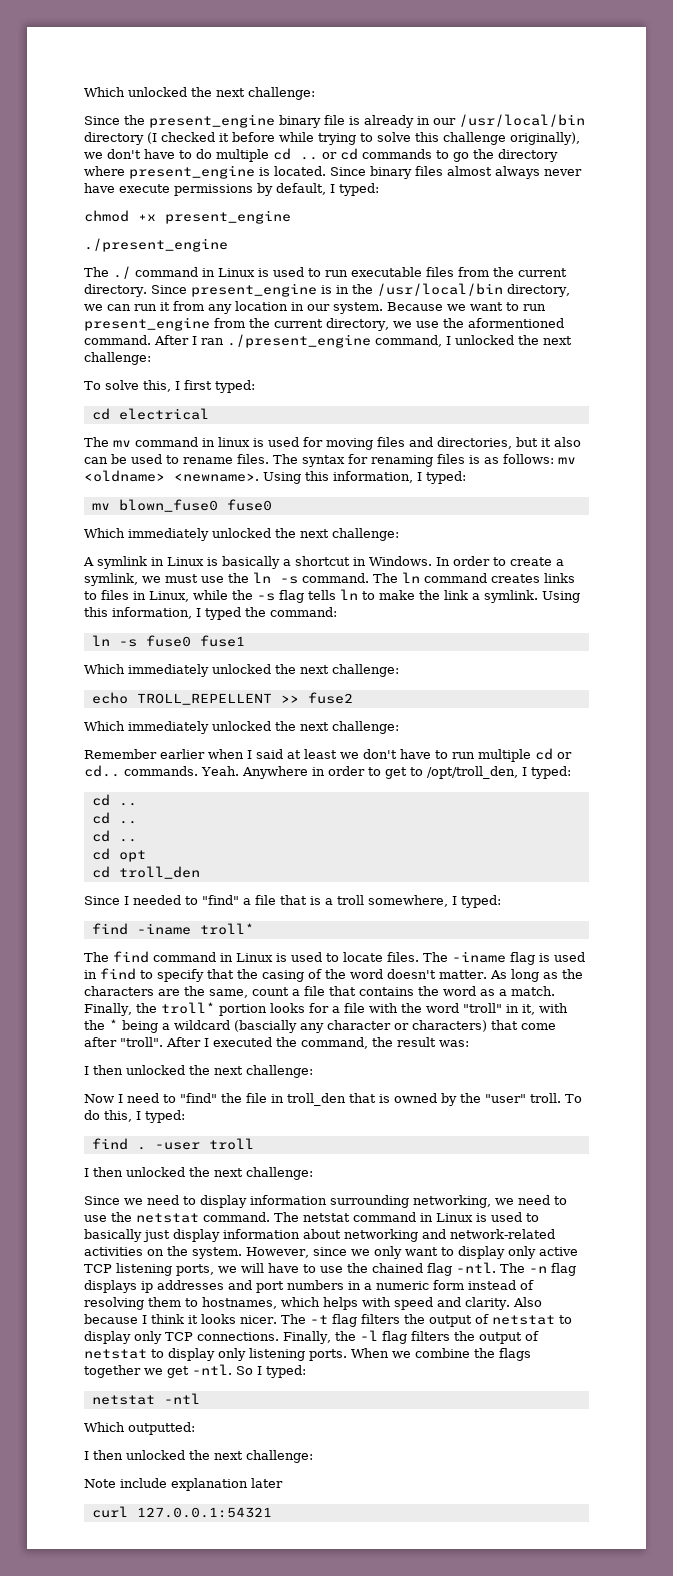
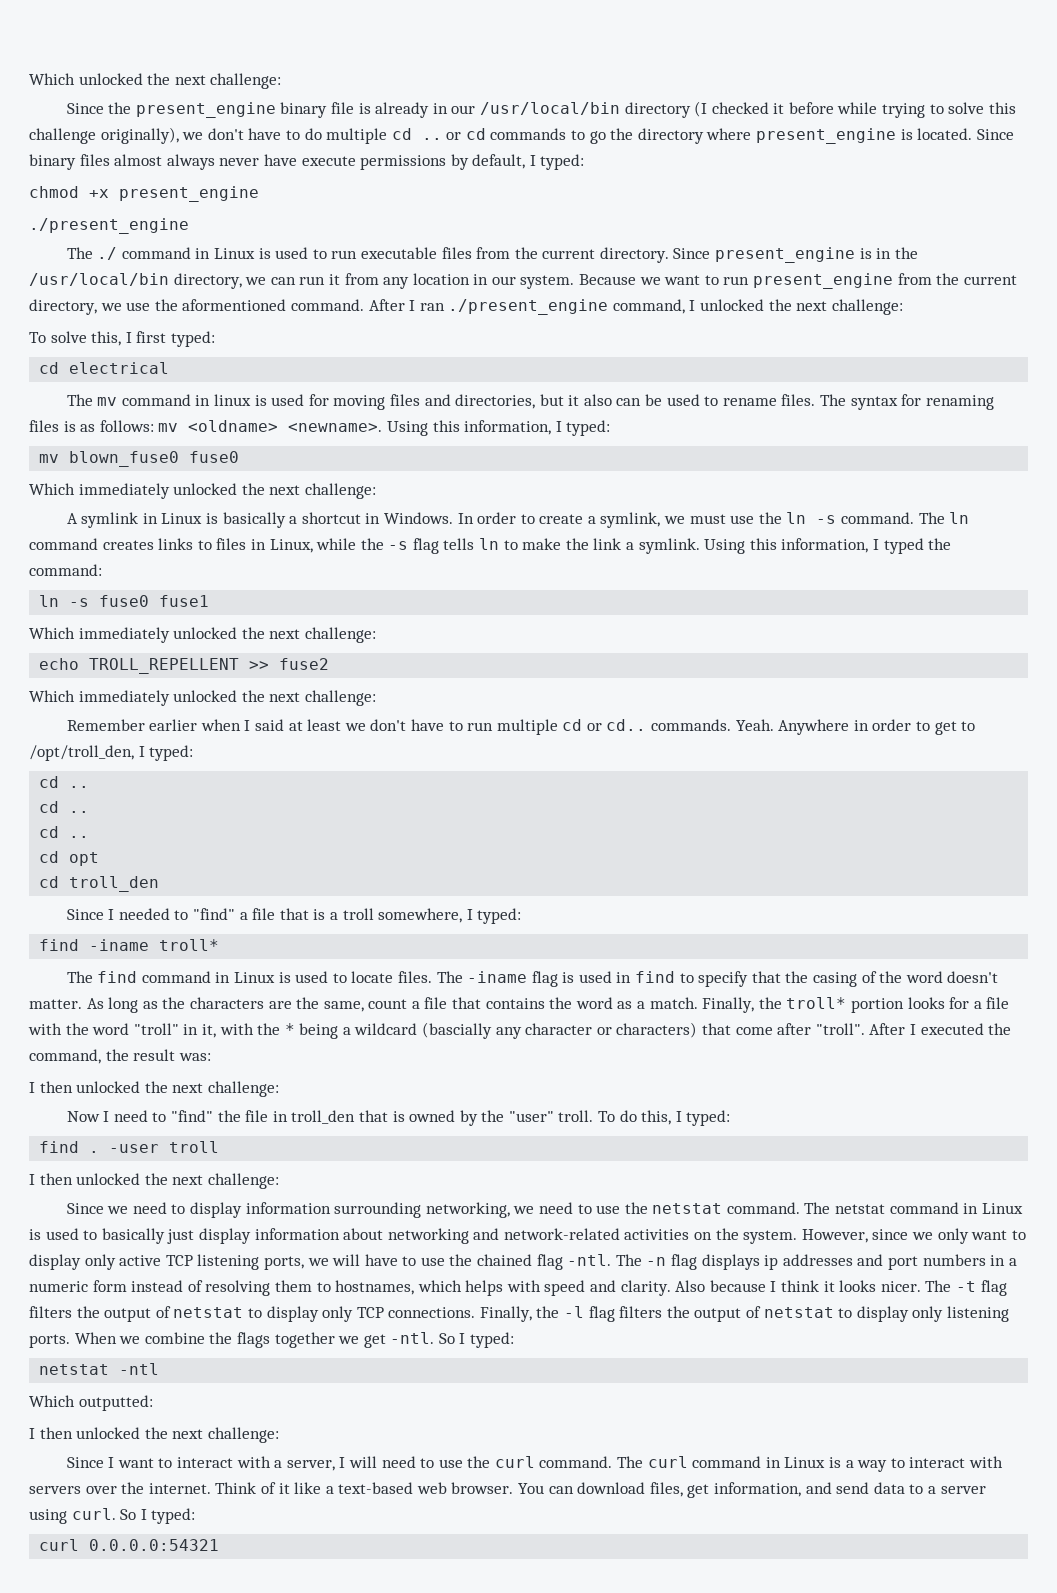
- Note include explanation later
- curl 127.0.0.1:54321
+ Since I want to interact with a server, I will need to use the curl command. The curl command in Linux is a way to interact with servers over the internet. Think of it like a text-based web browser. You can download files, get information, and send data to a server using curl. So I typed:
+ curl 0.0.0.0:54321

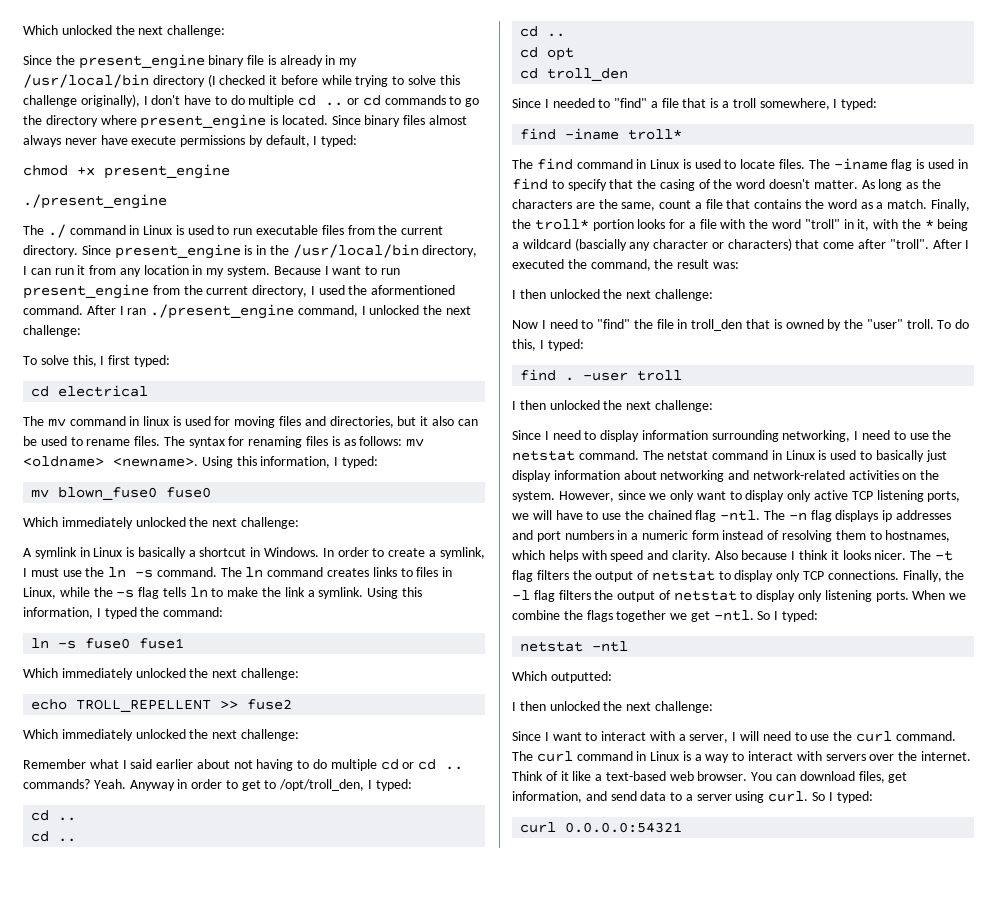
- Since the present_engine binary file is already in our /usr/local/bin directory (I checked it before while trying to solve this challenge originally), we don't have to do multiple cd .. or cd commands to go the directory where present_engine is located.
+ Since the present_engine binary file is already in my /usr/local/bin directory (I checked it before while trying to solve this challenge originally), I don't have to do multiple cd .. or cd commands to go the directory where present_engine is located.
- Since present_engine is in the /usr/local/bin directory, we can run it from any location in our system.
+ Since present_engine is in the /usr/local/bin directory, I can run it from any location in my system.
- Because we want to run present_engine from the current directory, we use the aformentioned command.
+ Because I want to run present_engine from the current directory, I used the aformentioned command.
- In order to create a symlink, we must use the ln -s command.
+ In order to create a symlink, I must use the ln -s command.
- Remember earlier when I said at least we don't have to run multiple cd or cd.. commands. Yeah. Anywhere in order to get to /opt/troll_den, I typed:
+ Remember what I said earlier about not having to do multiple cd or cd .. commands? Yeah. Anyway in order to get to /opt/troll_den, I typed:
- Since we need to display information surrounding networking, we need to use the netstat command.
+ Since I need to display information surrounding networking, I need to use the netstat command.

